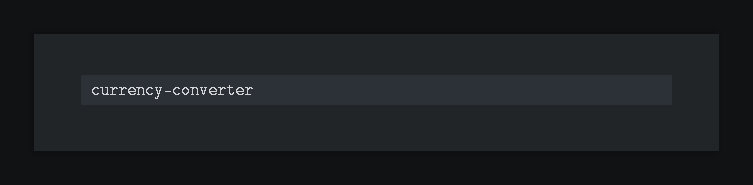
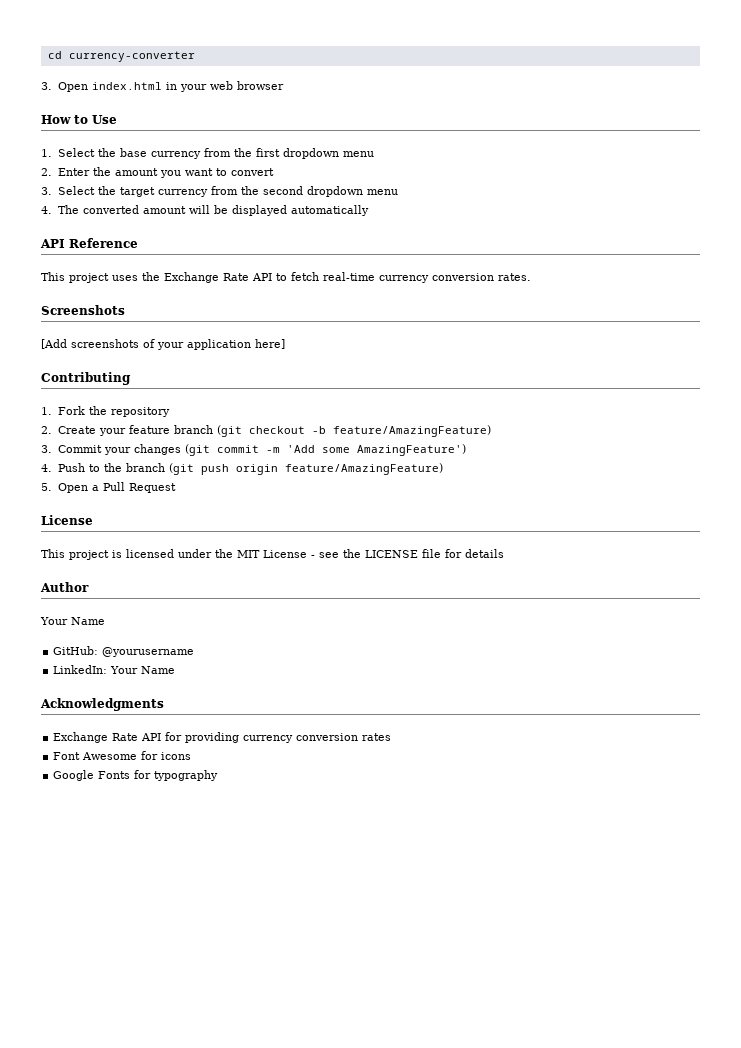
- currency-converter
+ cd currency-converter
+ 3. Open index.html in your web browser
+ How to Use
+ 1. Select the base currency from the first dropdown menu
+ 2. Enter the amount you want to convert
+ 3. Select the target currency from the second dropdown menu
+ 4. The converted amount will be displayed automatically
+ API Reference
+ This project uses the Exchange Rate API to fetch real-time currency conversion rates.
+ Screenshots
+ [Add screenshots of your application here]
+ Contributing
+ 1. Fork the repository
+ 2. Create your feature branch (git checkout -b feature/AmazingFeature)
+ 3. Commit your changes (git commit -m 'Add some AmazingFeature')
+ 4. Push to the branch (git push origin feature/AmazingFeature)
+ 5. Open a Pull Request
+ License
+ This project is licensed under the MIT License - see the LICENSE file for details
+ Author
+ Your Name
+ GitHub: @yourusername
+ LinkedIn: Your Name
+ Acknowledgments
+ Exchange Rate API for providing currency conversion rates
+ Font Awesome for icons
+ Google Fonts for typography

